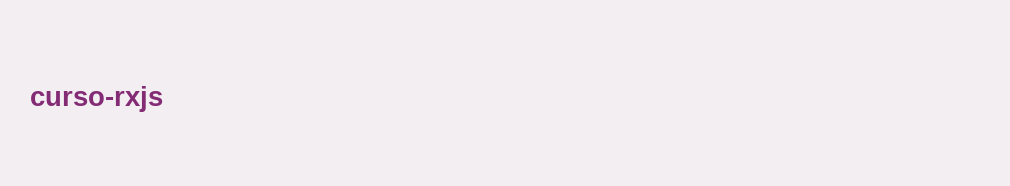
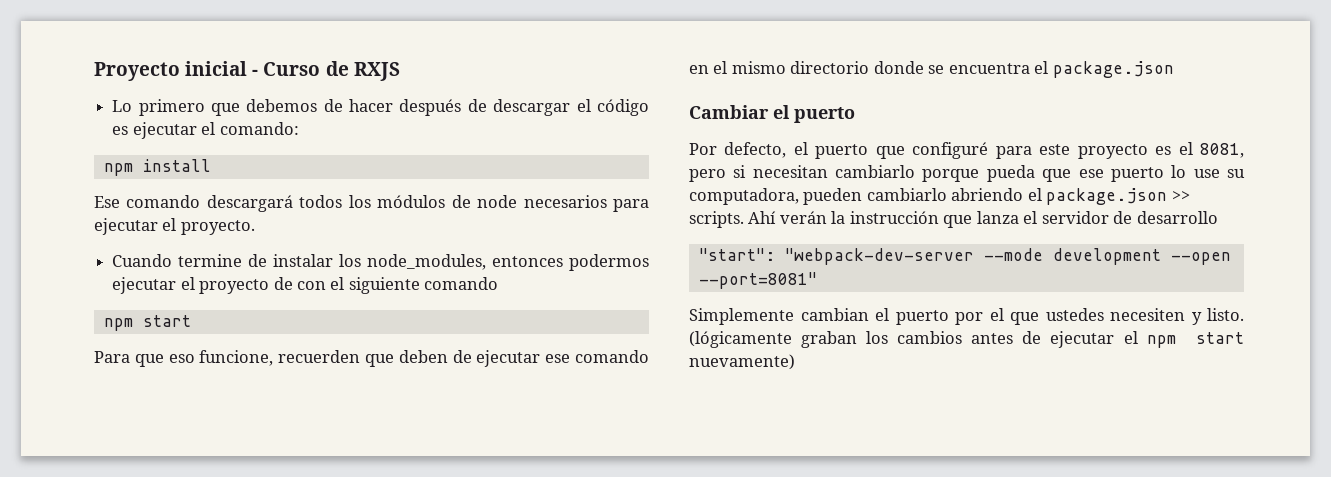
- curso-rxjs
+ Proyecto inicial - Curso de RXJS
+ Lo primero que debemos de hacer después de descargar el código es ejecutar el comando:
+ npm install
+ Ese comando descargará todos los módulos de node necesarios para ejecutar el proyecto.
+ Cuando termine de instalar los node_modules, entonces podermos ejecutar el proyecto de con el siguiente comando
+ npm start
+ Para que eso funcione, recuerden que deben de ejecutar ese comando en el mismo directorio donde se encuentra el package.json
+ Cambiar el puerto
+ Por defecto, el puerto que configuré para este proyecto es el 8081, pero si necesitan cambiarlo porque pueda que ese puerto lo use su computadora, pueden cambiarlo abriendo el package.json >> scripts. Ahí verán la instrucción que lanza el servidor de desarrollo
+ "start": "webpack-dev-server --mode development --open --port=8081"
+ Simplemente cambian el puerto por el que ustedes necesiten y listo. (lógicamente graban los cambios antes de ejecutar el npm start nuevamente)

